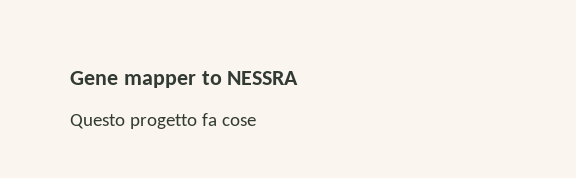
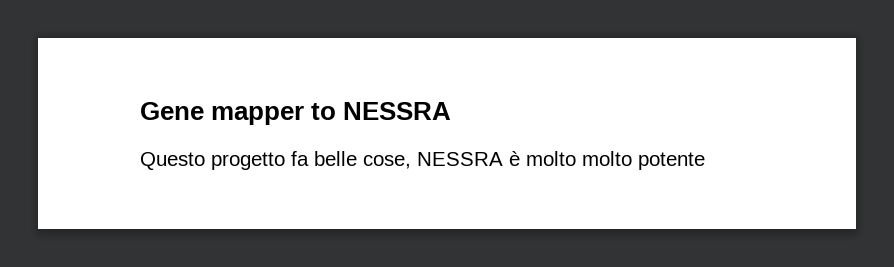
- Questo progetto fa cose
+ Questo progetto fa belle cose, NESSRA è molto molto potente

